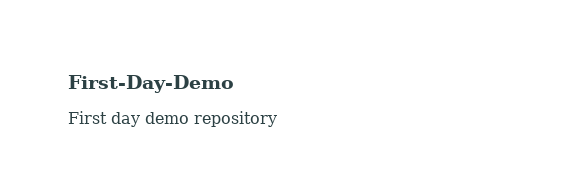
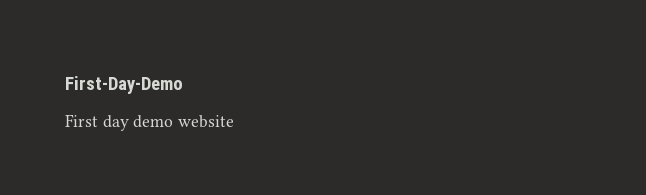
- First day demo repository
+ First day demo website

